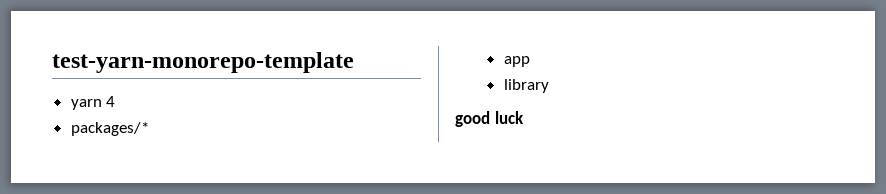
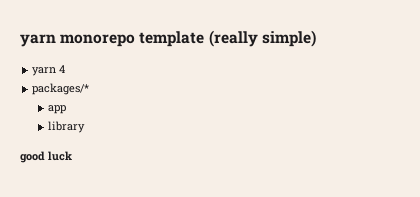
- test-yarn-monorepo-template
+ yarn monorepo template (really simple)

